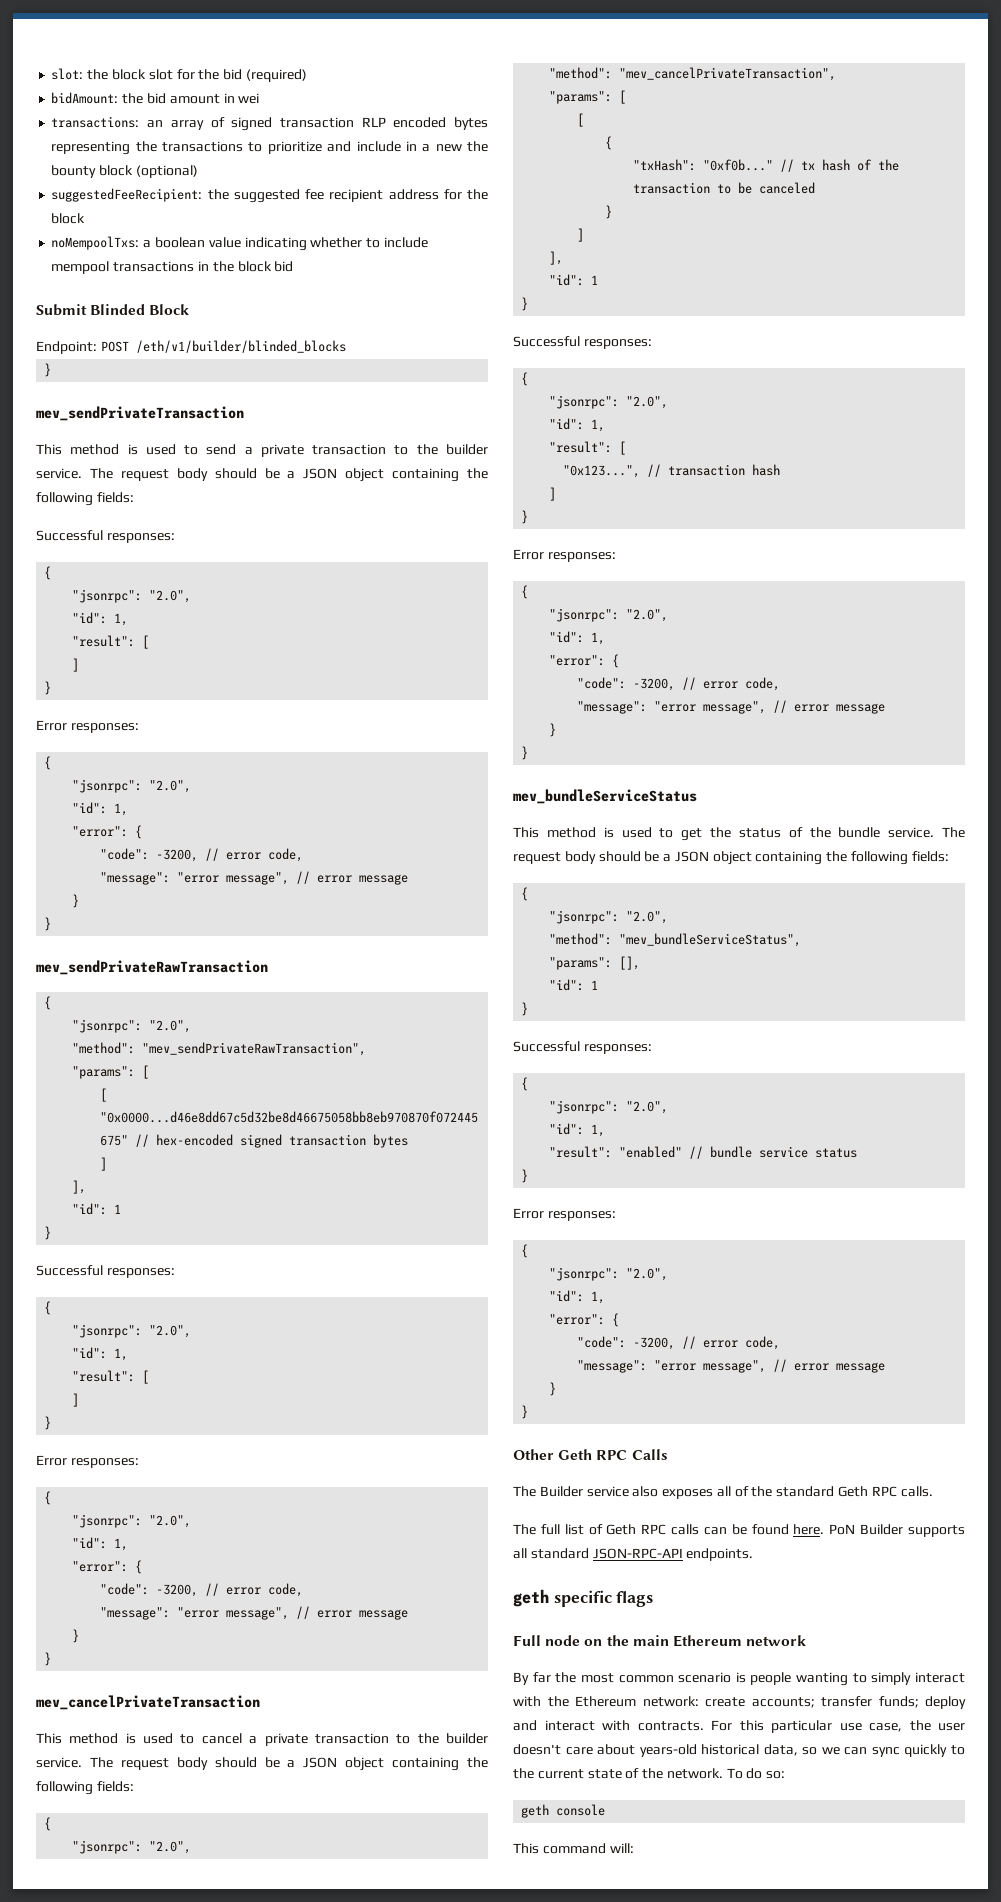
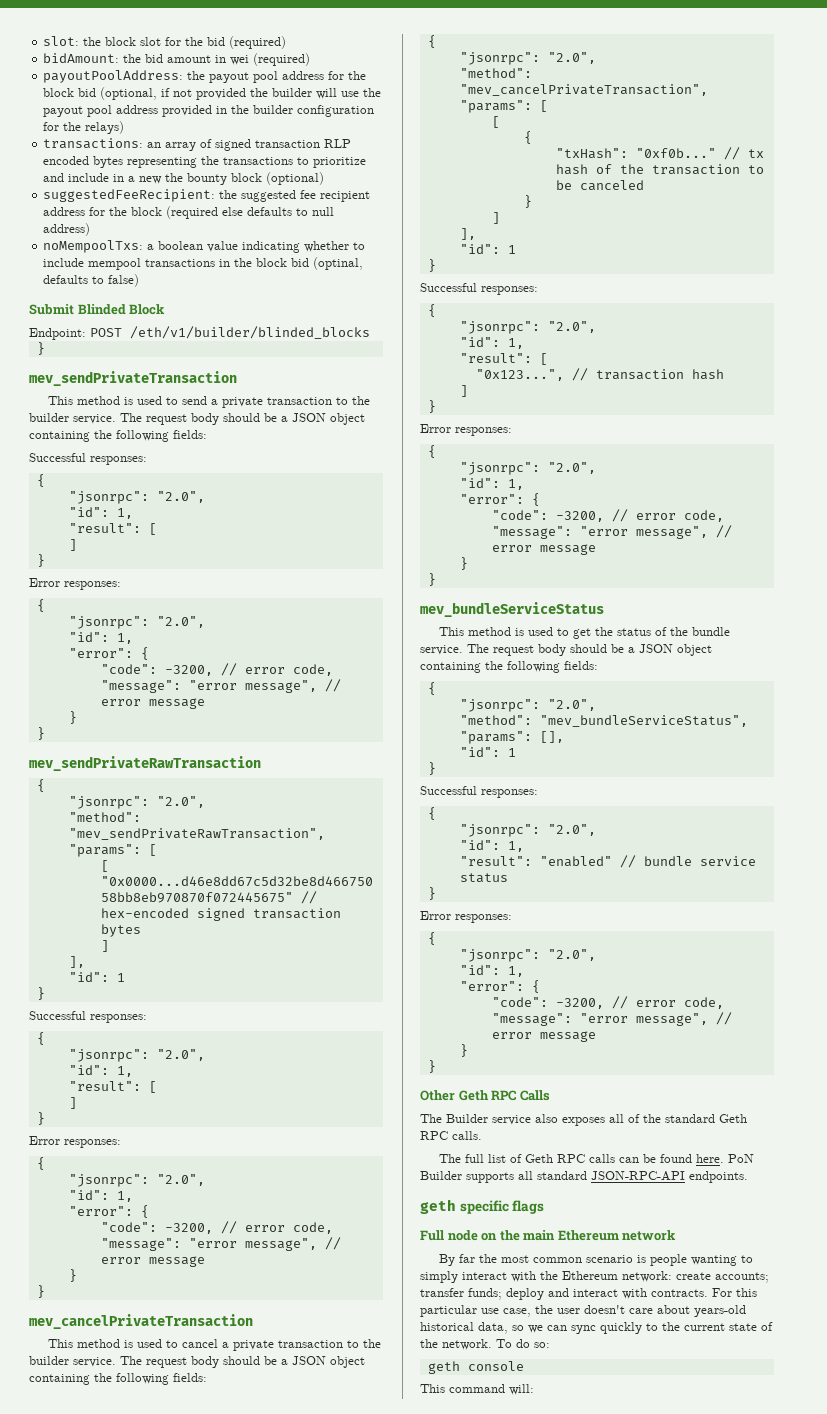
- bidAmount: the bid amount in wei
+ bidAmount: the bid amount in wei (required)
+ payoutPoolAddress: the payout pool address for the block bid (optional, if not provided the builder will use the payout pool address provided in the builder configuration for the relays)
- suggestedFeeRecipient: the suggested fee recipient address for the block
+ suggestedFeeRecipient: the suggested fee recipient address for the block (required else defaults to null address)
- noMempoolTxs: a boolean value indicating whether to include mempool transactions in the block bid
+ noMempoolTxs: a boolean value indicating whether to include mempool transactions in the block bid (optinal, defaults to false)

